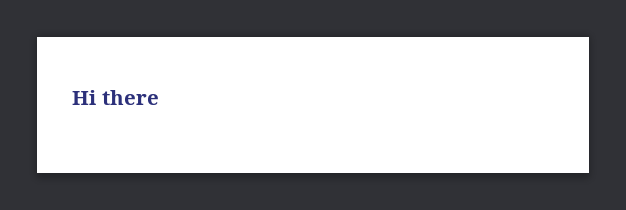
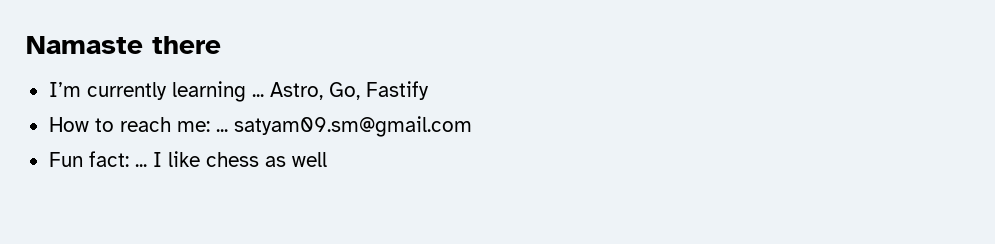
- Hi there
+ Namaste there
+ I’m currently learning ... Astro, Go, Fastify
+ How to reach me: ... satyam09.sm@gmail.com
+ Fun fact: ... I like chess as well

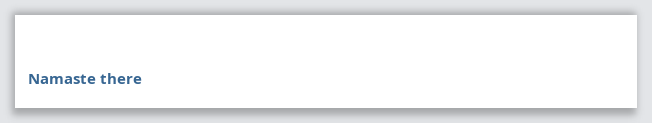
- I’m currently learning ... Astro, Go, Fastify
- How to reach me: ... satyam09.sm@gmail.com
- Fun fact: ... I like chess as well

